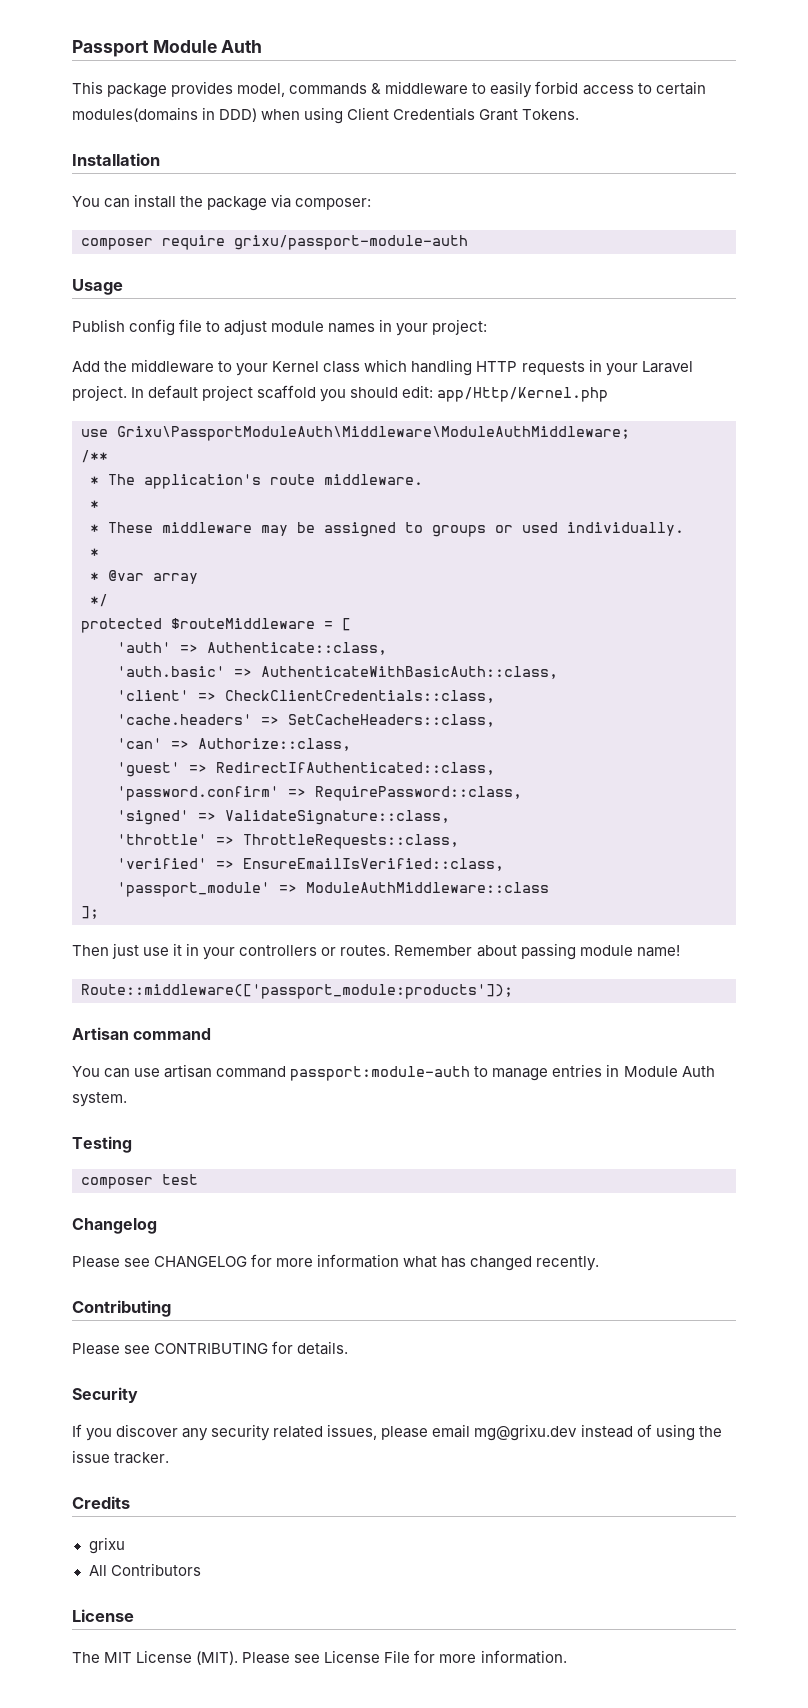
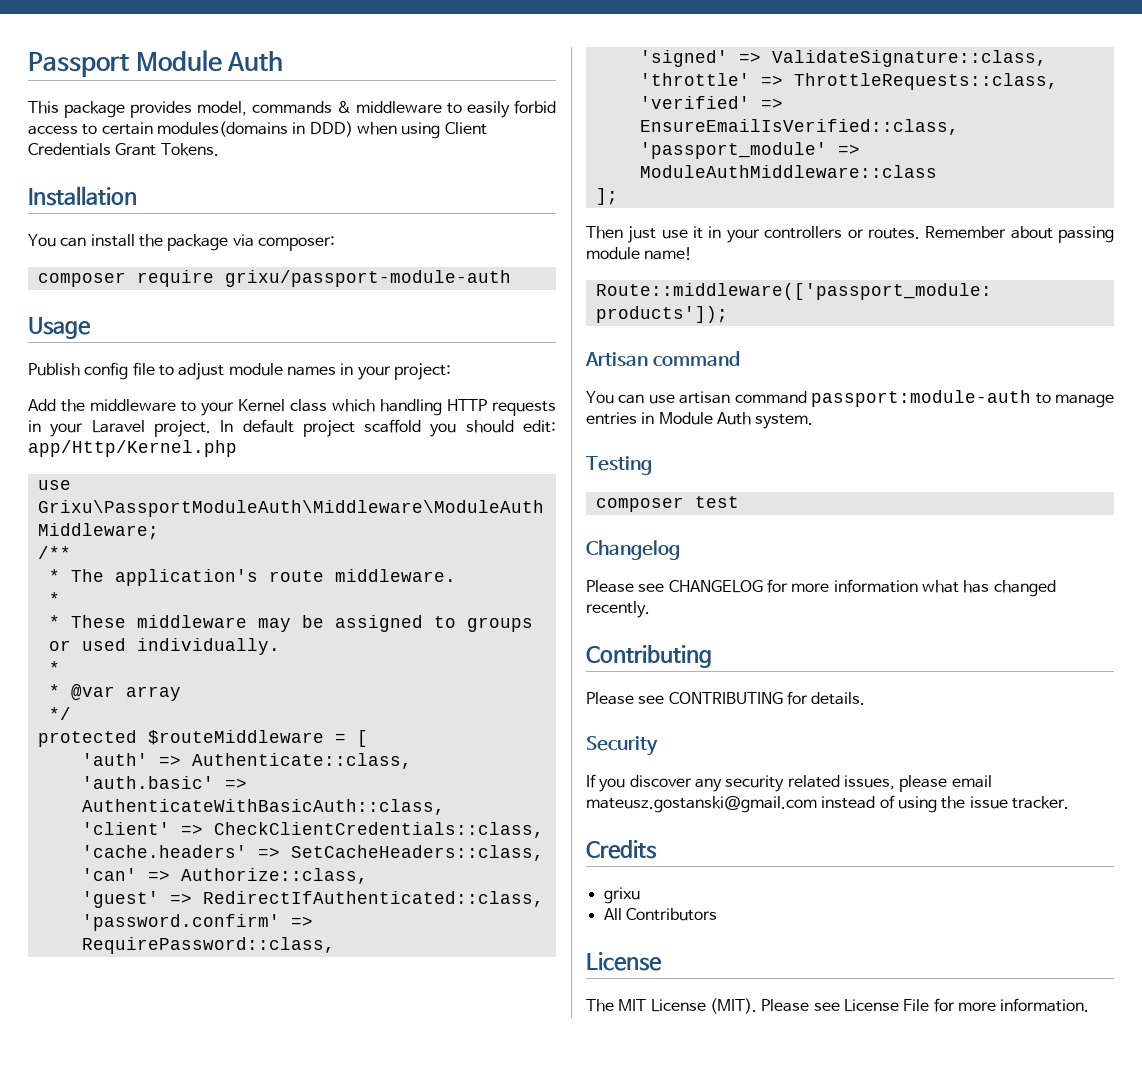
- If you discover any security related issues, please email mg@grixu.dev instead of using the issue tracker.
+ If you discover any security related issues, please email mateusz.gostanski@gmail.com instead of using the issue tracker.

